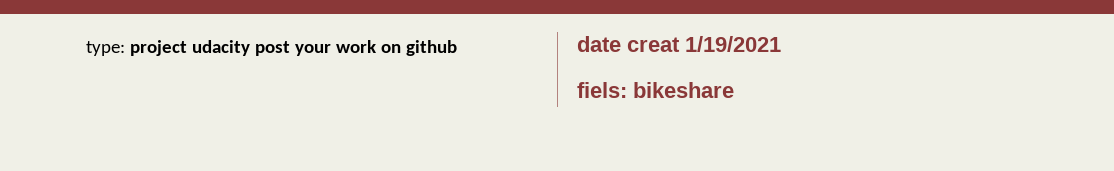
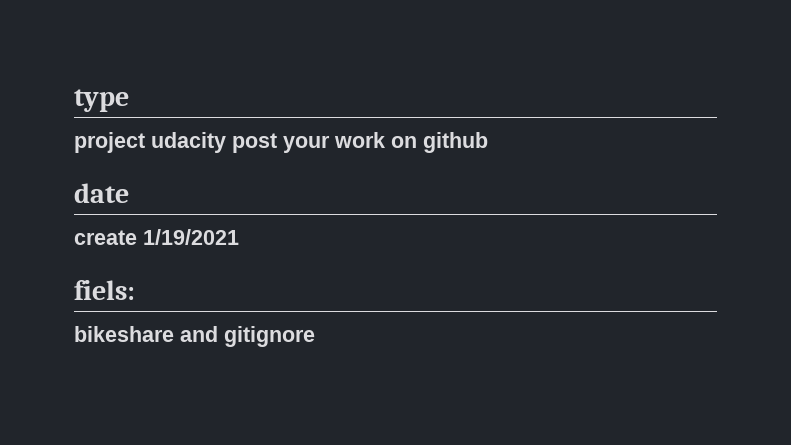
- type: project udacity post your work on github
+ type
+ project udacity post your work on github
- date creat 1/19/2021
+ date
+ create 1/19/2021
- fiels: bikeshare
+ fiels:
+ bikeshare and gitignore

